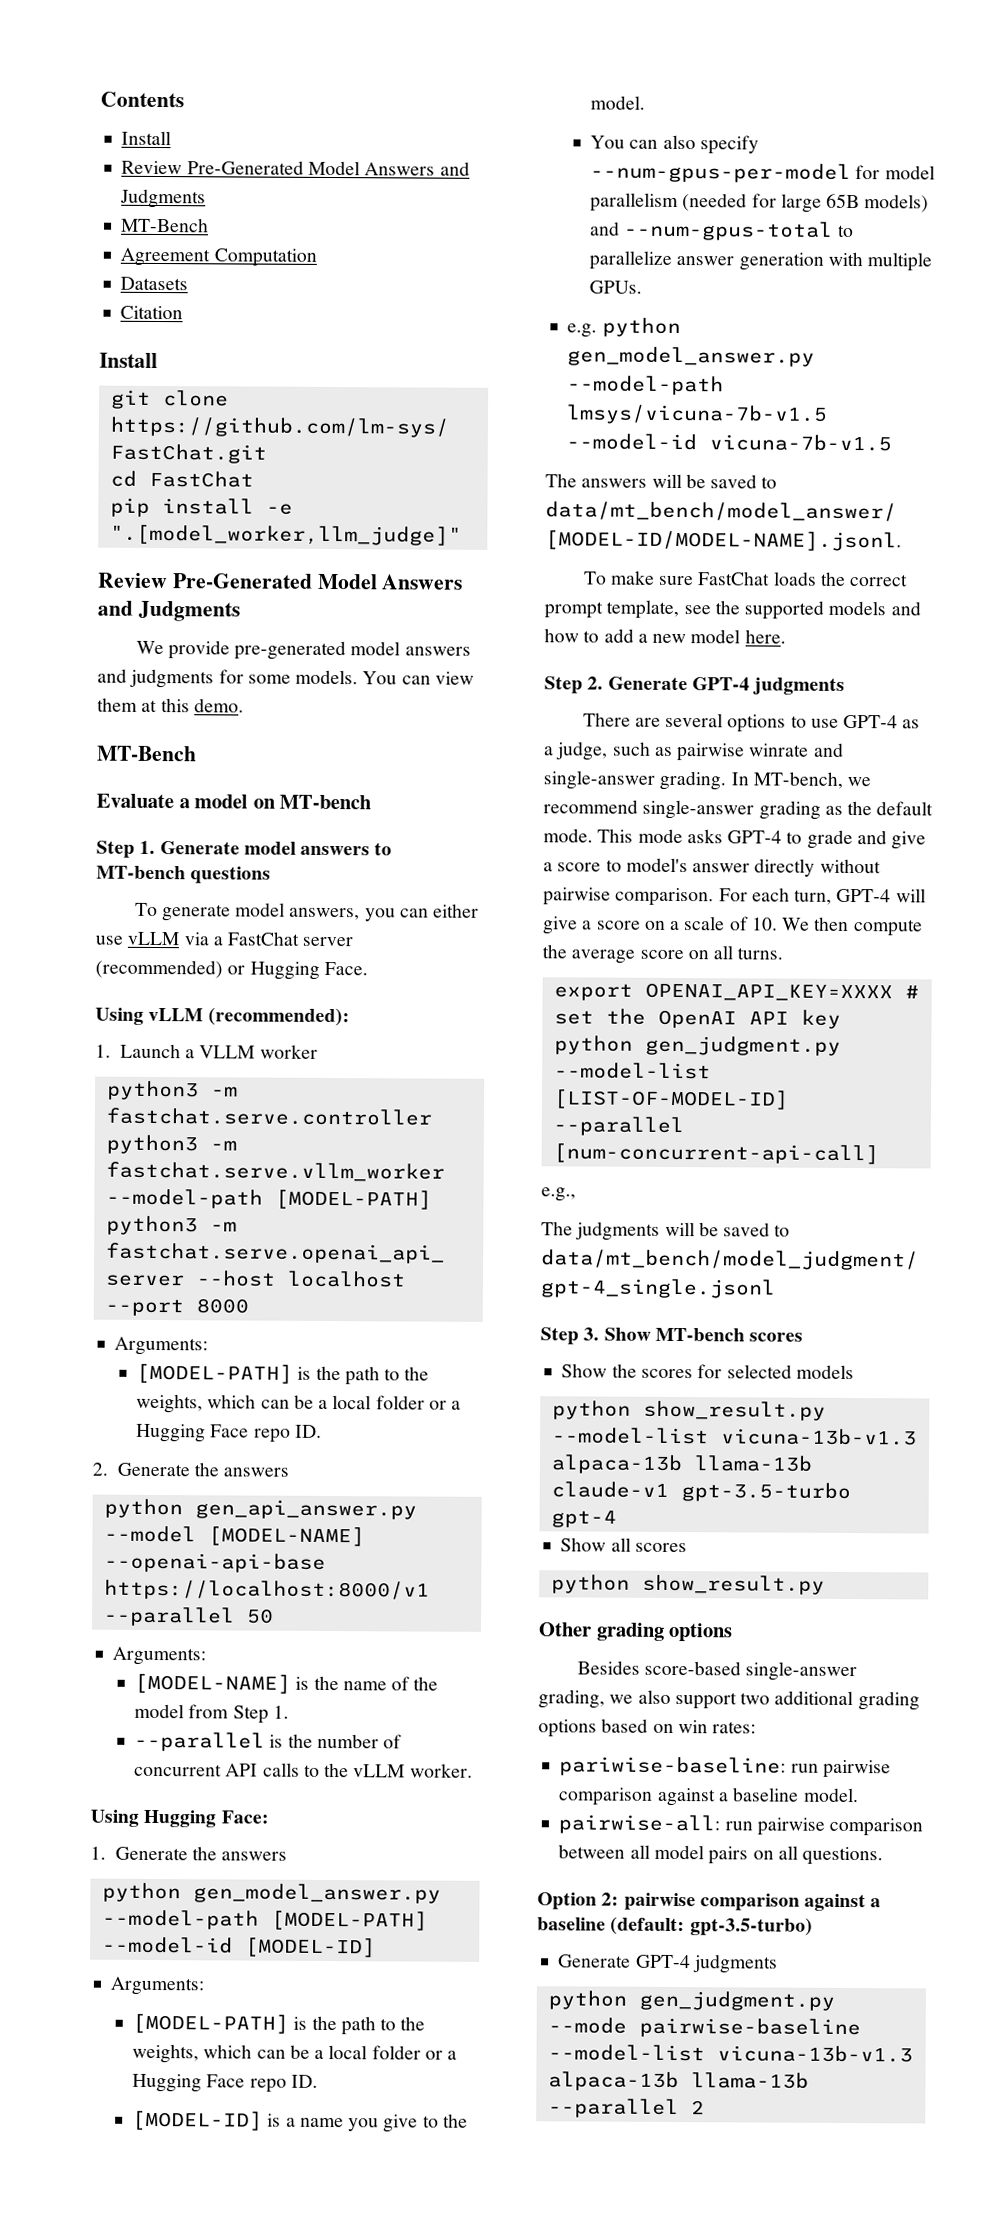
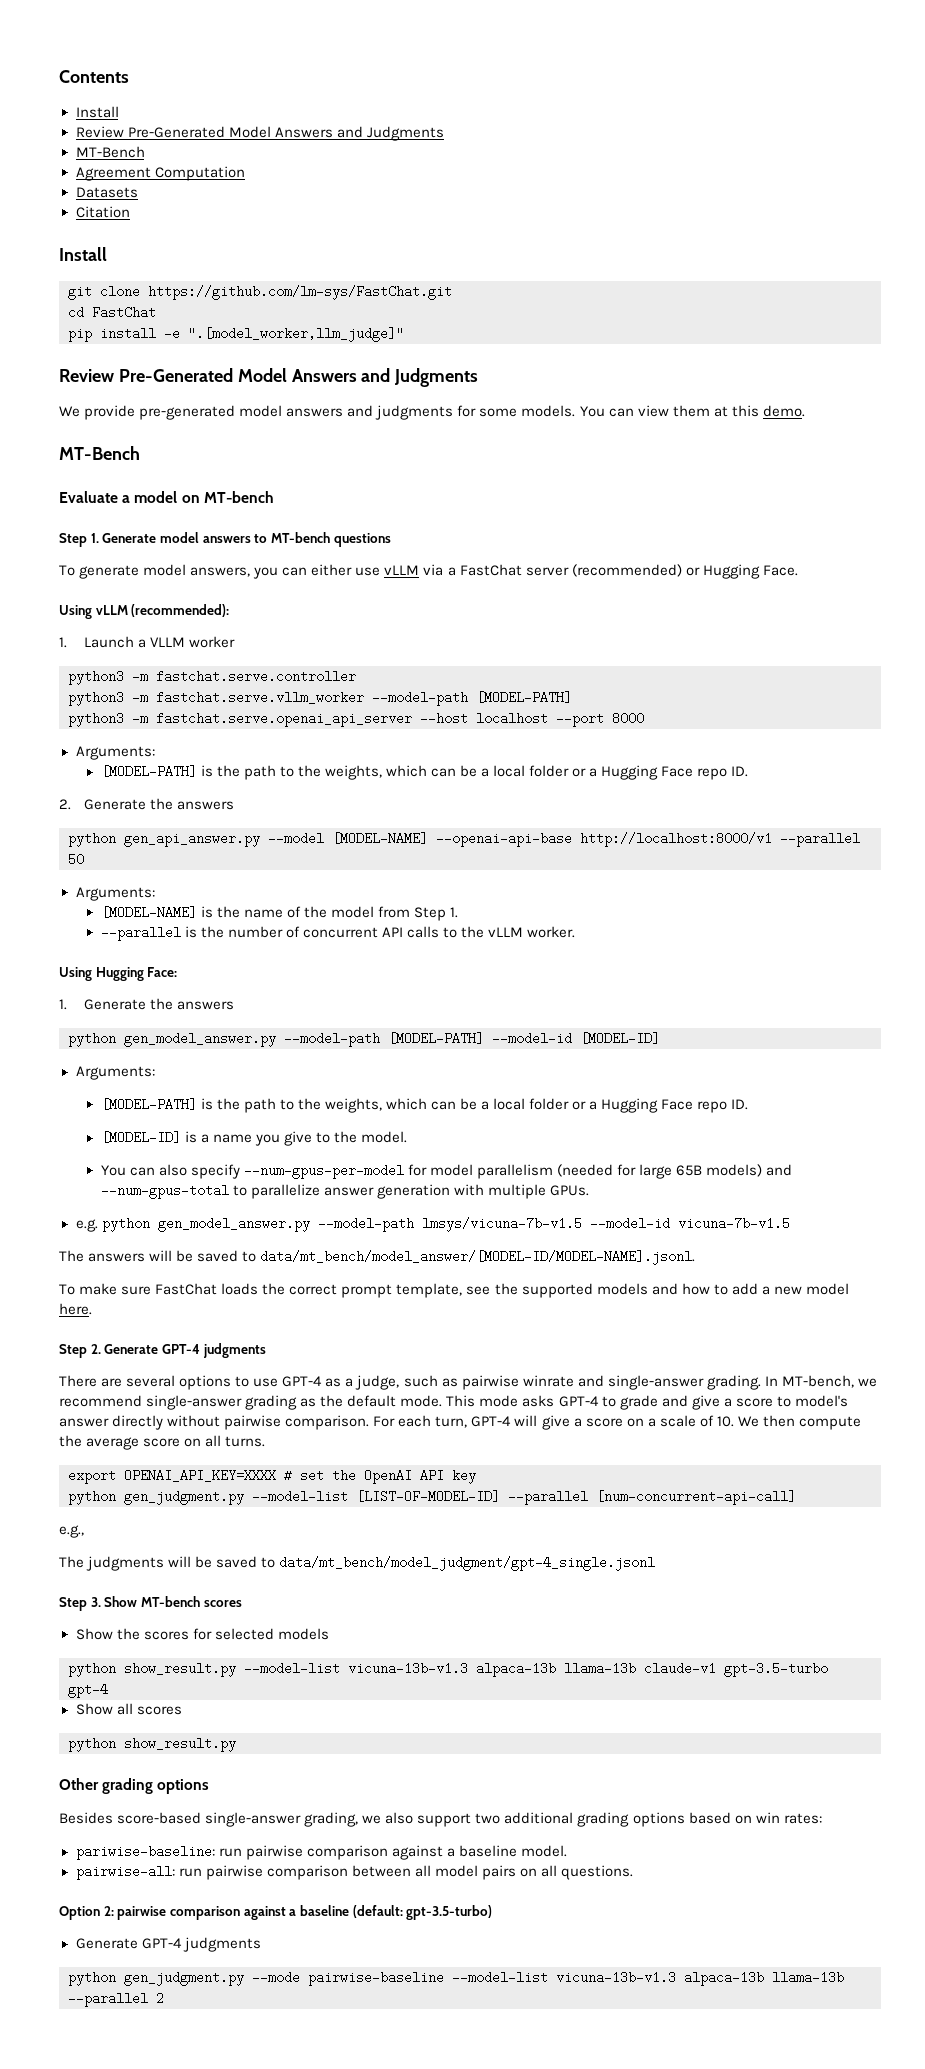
- python gen_api_answer.py --model [MODEL-NAME] --openai-api-base https://localhost:8000/v1 --parallel 50
+ python gen_api_answer.py --model [MODEL-NAME] --openai-api-base http://localhost:8000/v1 --parallel 50

